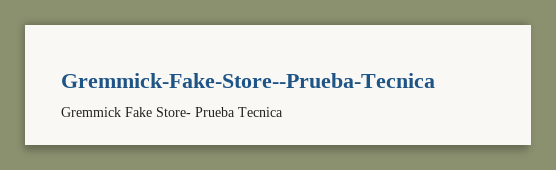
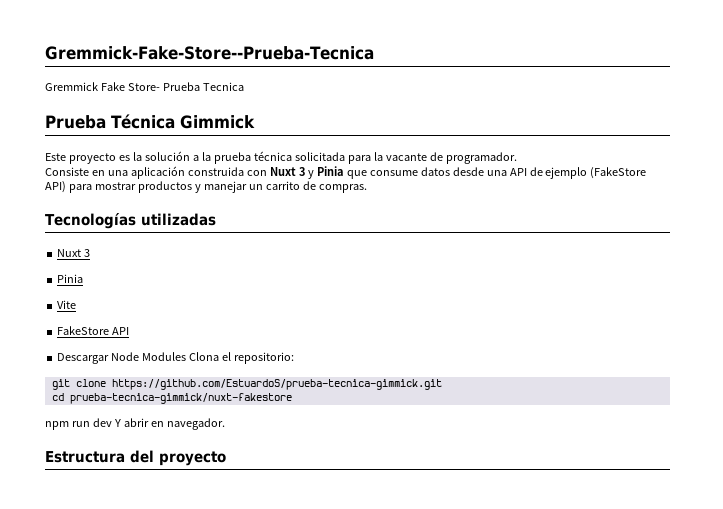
+ Prueba Técnica Gimmick
+ Este proyecto es la solución a la prueba técnica solicitada para la vacante de programador.
+ Consiste en una aplicación construida con Nuxt 3 y Pinia que consume datos desde una API de ejemplo (FakeStore API) para mostrar productos y manejar un carrito de compras.
+ Tecnologías utilizadas
+ Nuxt 3
+ Pinia
+ Vite
+ FakeStore API
+ Descargar Node Modules Clona el repositorio:
+ git clone https://github.com/EstuardoS/prueba-tecnica-gimmick.git
+ cd prueba-tecnica-gimmick/nuxt-fakestore
+ npm run dev Y abrir en navegador.
+ Estructura del proyecto

